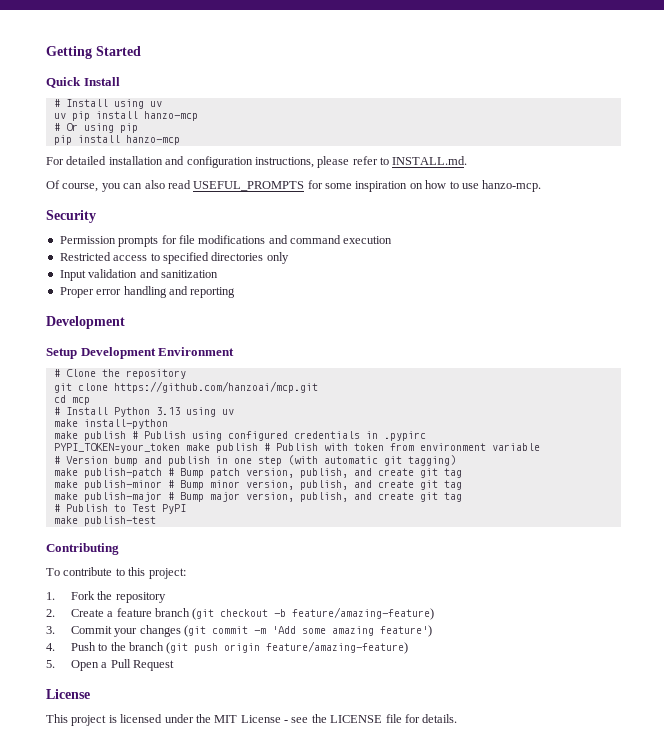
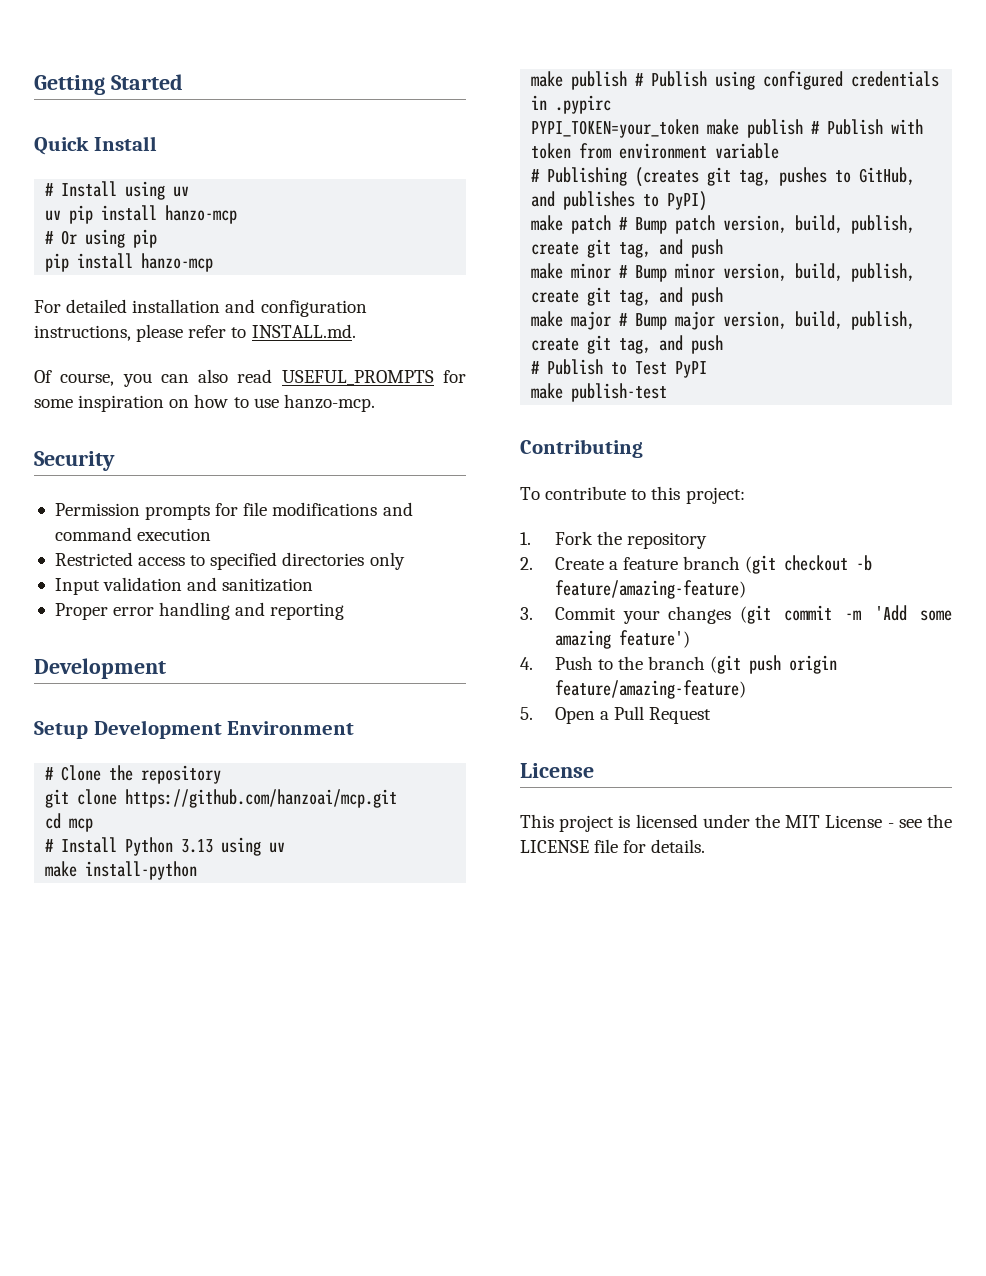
- # Version bump and publish in one step (with automatic git tagging)
- make publish-patch # Bump patch version, publish, and create git tag
- make publish-minor # Bump minor version, publish, and create git tag
- make publish-major # Bump major version, publish, and create git tag
+ # Publishing (creates git tag, pushes to GitHub, and publishes to PyPI)
+ make patch # Bump patch version, build, publish, create git tag, and push
+ make minor # Bump minor version, build, publish, create git tag, and push
+ make major # Bump major version, build, publish, create git tag, and push

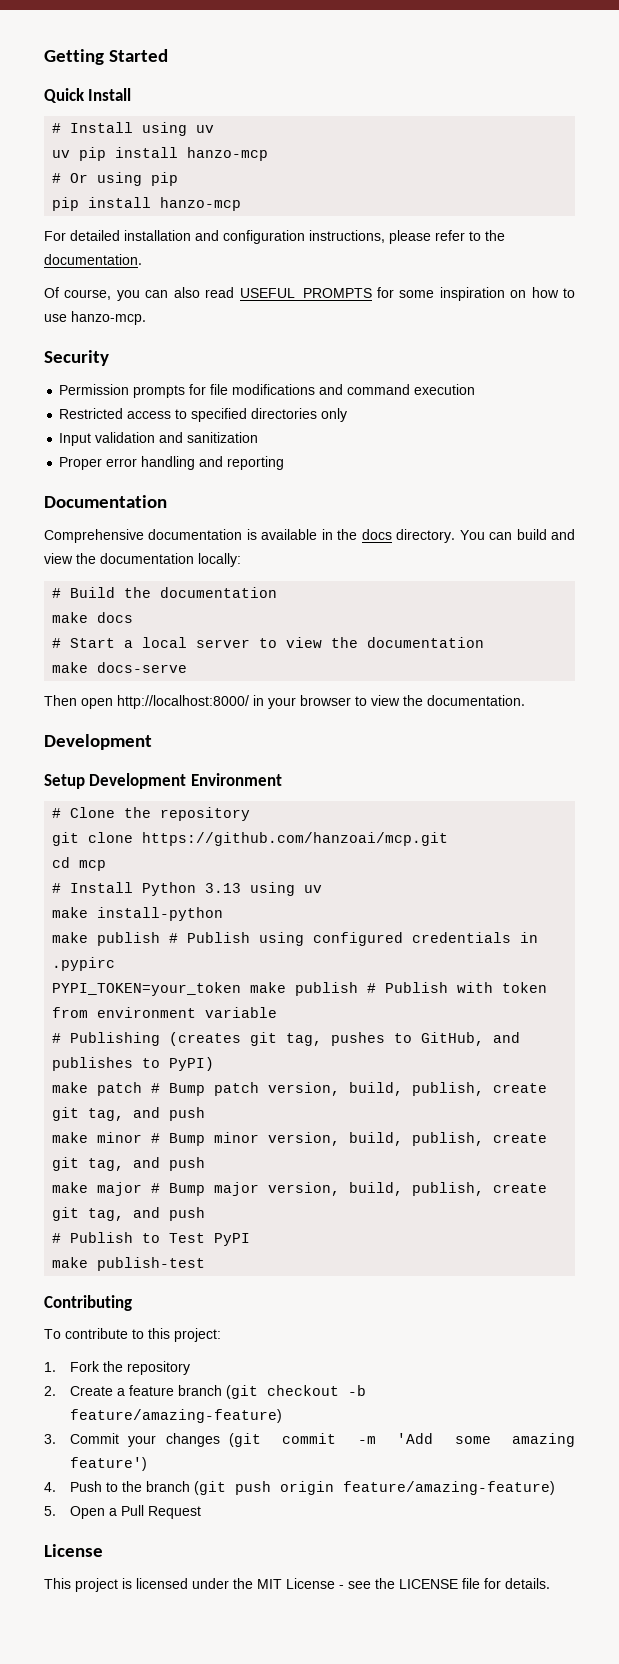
- For detailed installation and configuration instructions, please refer to INSTALL.md.
+ For detailed installation and configuration instructions, please refer to the documentation.
+ Documentation
+ Comprehensive documentation is available in the docs directory. You can build and view the documentation locally:
+ # Build the documentation
+ make docs
+ # Start a local server to view the documentation
+ make docs-serve
+ Then open http://localhost:8000/ in your browser to view the documentation.

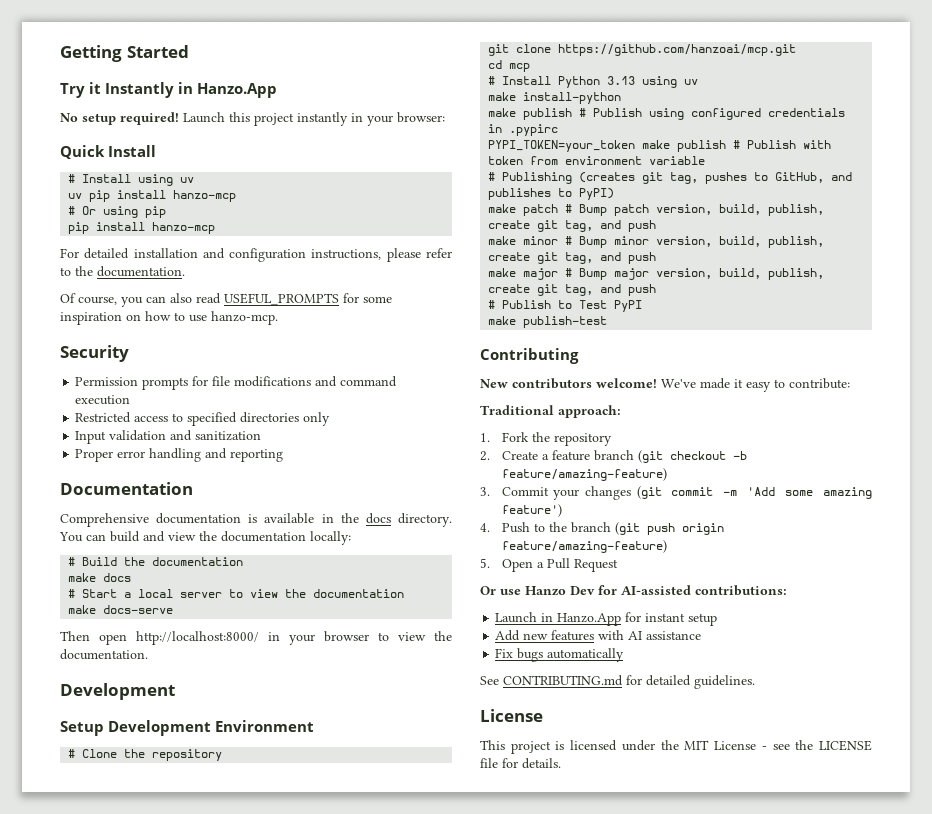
+ Try it Instantly in Hanzo.App
+ No setup required! Launch this project instantly in your browser:
- To contribute to this project:
+ New contributors welcome! We've made it easy to contribute:
+ Traditional approach:
+ Or use Hanzo Dev for AI-assisted contributions:
+ Launch in Hanzo.App for instant setup
+ Add new features with AI assistance
+ Fix bugs automatically
+ See CONTRIBUTING.md for detailed guidelines.

